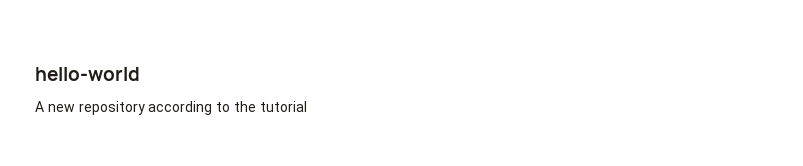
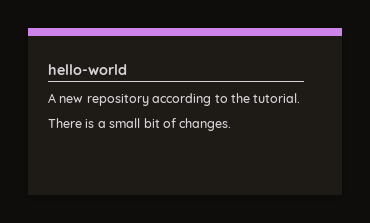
- A new repository according to the tutorial
+ A new repository according to the tutorial.
+ There is a small bit of changes.

